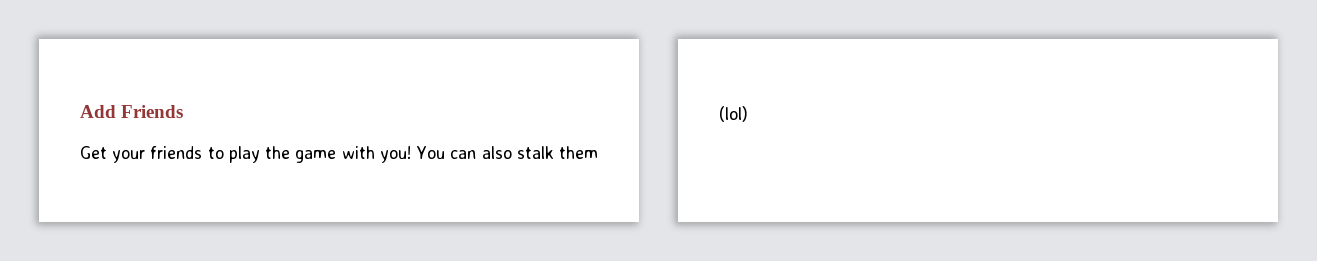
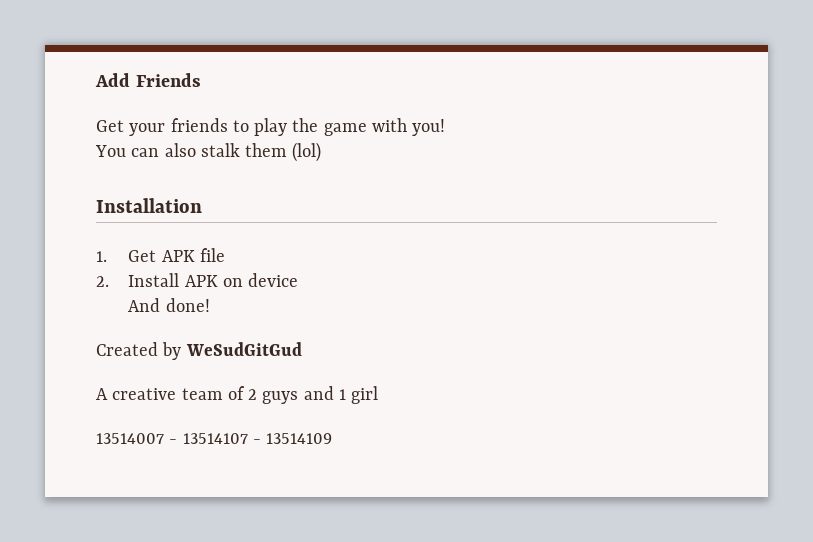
- Get your friends to play the game with you! You can also stalk them (lol)
+ Get your friends to play the game with you!
+ You can also stalk them (lol)
+ Installation
+ 1. Get APK file
+ 2. Install APK on device
+ And done!
+ Created by WeSudGitGud
+ A creative team of 2 guys and 1 girl
+ 13514007 - 13514107 - 13514109

